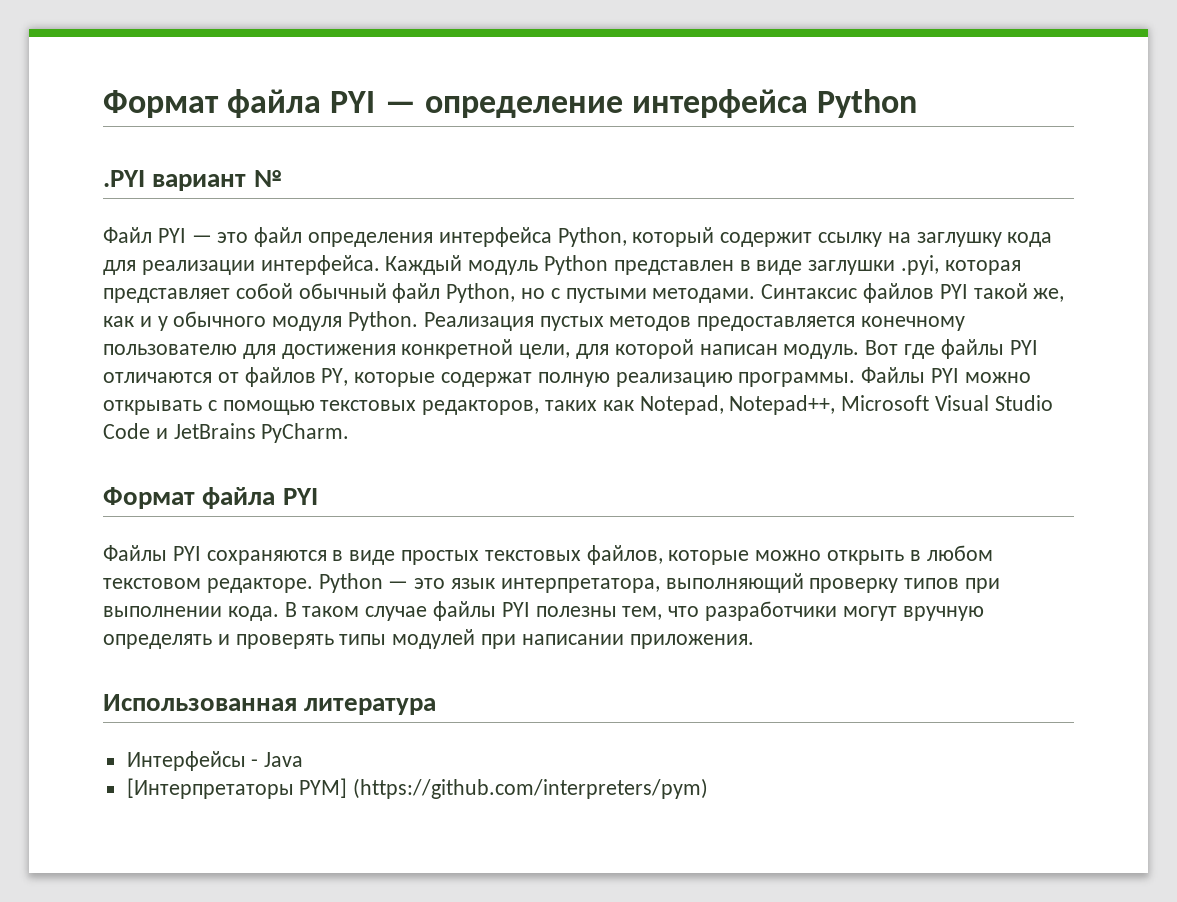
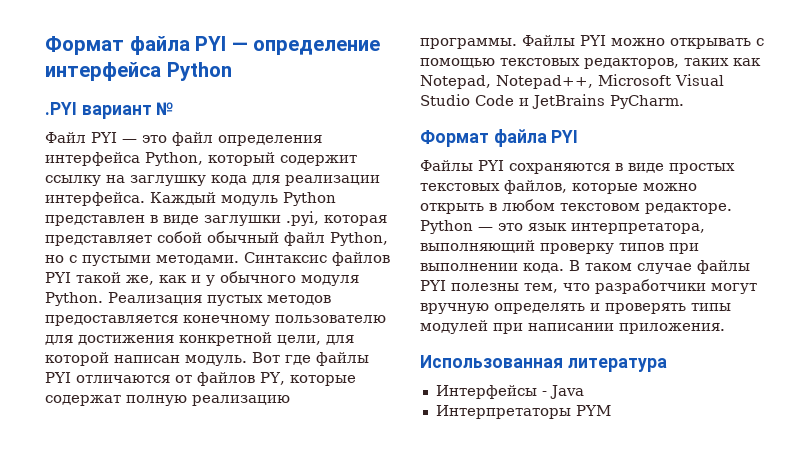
- [Интерпретаторы PYM] (https://github.com/interpreters/pym)
+ Интерпретаторы PYM

